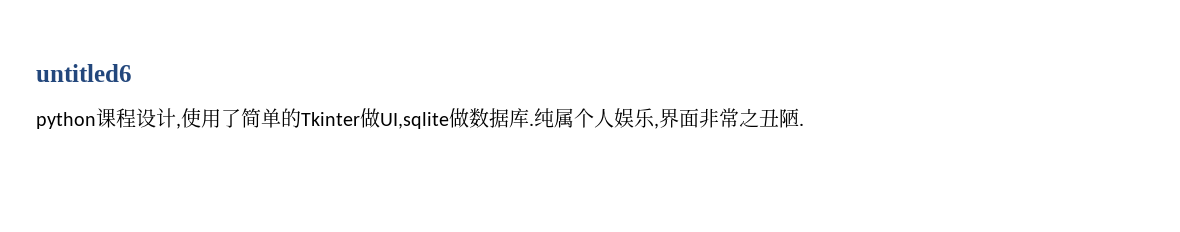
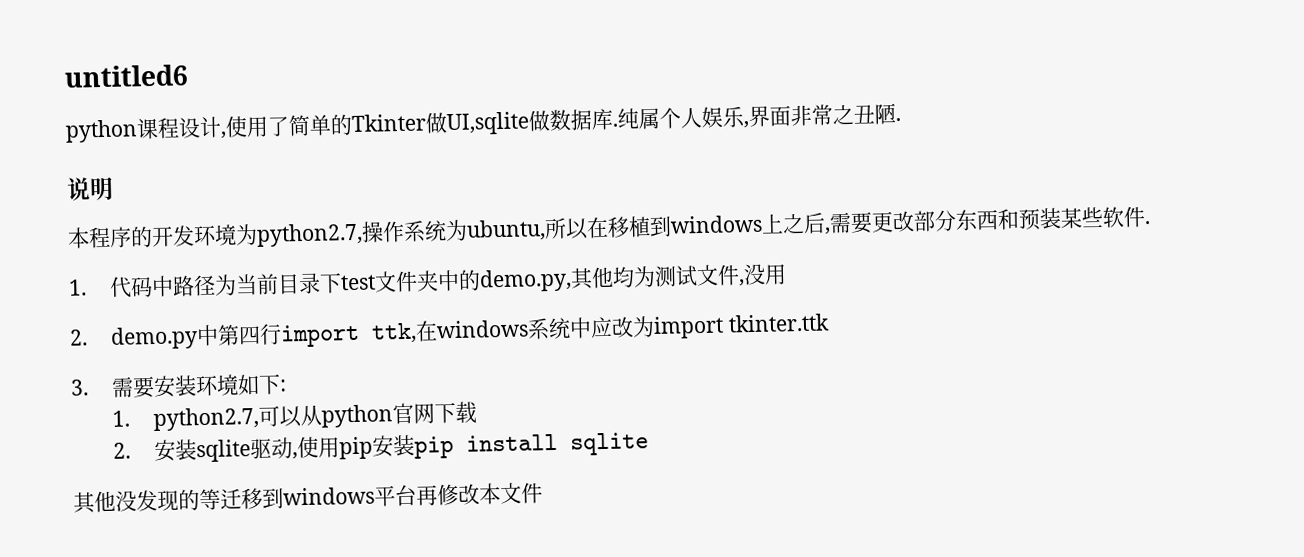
+ 说明
+ 本程序的开发环境为python2.7,操作系统为ubuntu,所以在移植到windows上之后,需要更改部分东西和预装某些软件.
+ 1.代码中路径为当前目录下test文件夹中的demo.py,其他均为测试文件,没用
+ 2. demo.py中第四行import ttk,在windows系统中应改为import tkinter.ttk
+ 3.需要安装环境如下:
+ 1. python2.7,可以从python官网下载
+ 2.安装sqlite驱动,使用pip安装pip install sqlite
+ 其他没发现的等迁移到windows平台再修改本文件

